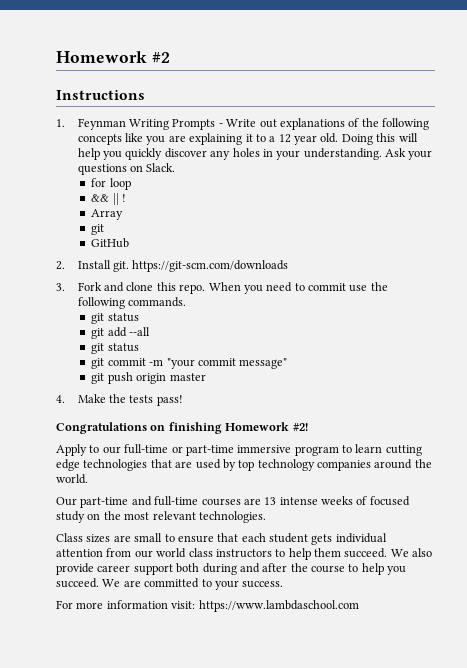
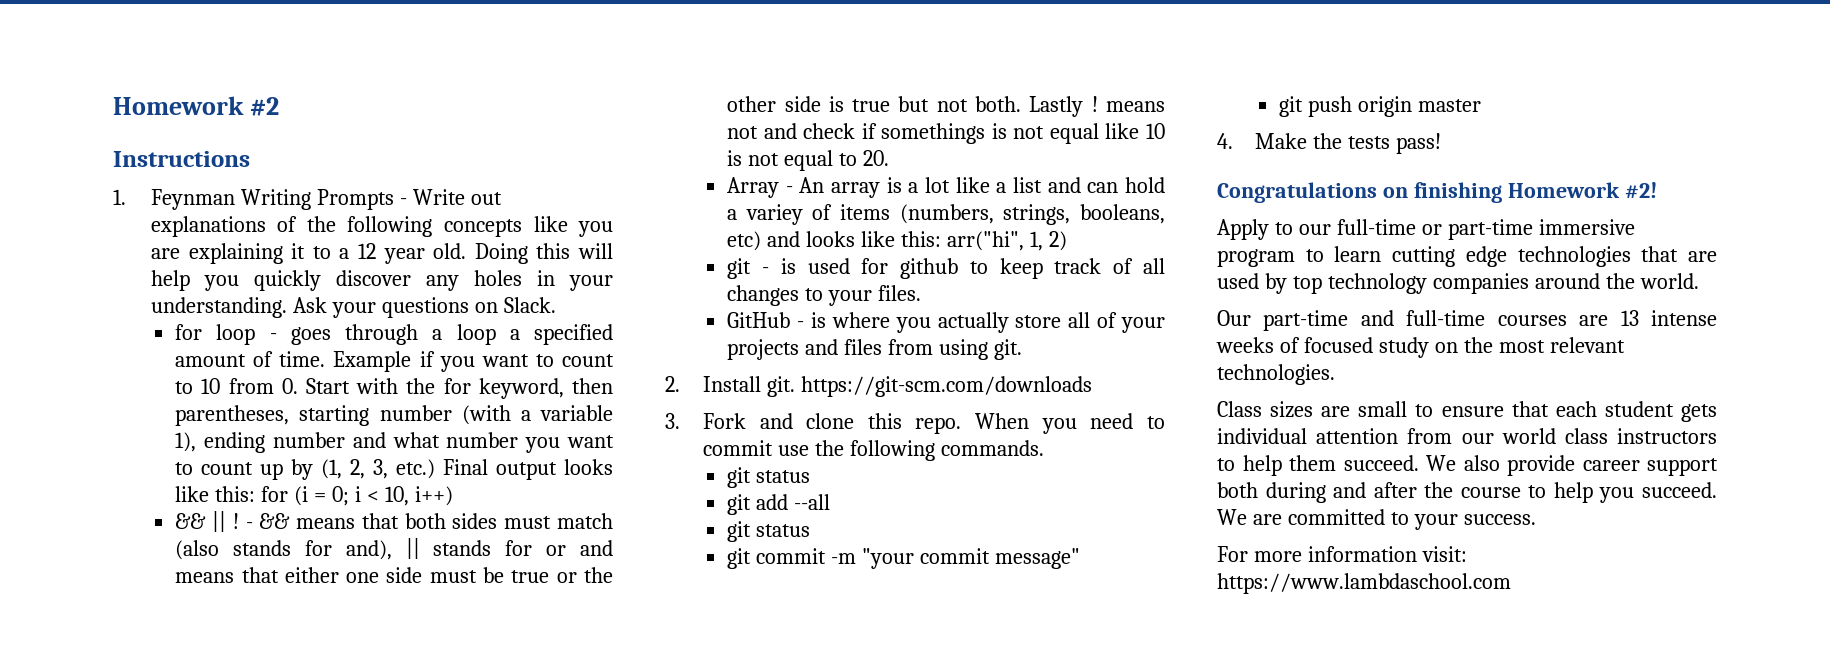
- for loop
- && || !
- Array
- git
- GitHub
+ for loop - goes through a loop a specified amount of time. Example if you want to count to 10 from 0. Start with the for keyword, then parentheses, starting number (with a variable 1), ending number and what number you want to count up by (1, 2, 3, etc.) Final output looks like this: for (i = 0; i < 10, i++)
+ && || ! - && means that both sides must match (also stands for and), || stands for or and means that either one side must be true or the other side is true but not both. Lastly ! means not and check if somethings is not equal like 10 is not equal to 20.
+ Array - An array is a lot like a list and can hold a variey of items (numbers, strings, booleans, etc) and looks like this: arr("hi", 1, 2)
+ git - is used for github to keep track of all changes to your files.
+ GitHub - is where you actually store all of your projects and files from using git.

